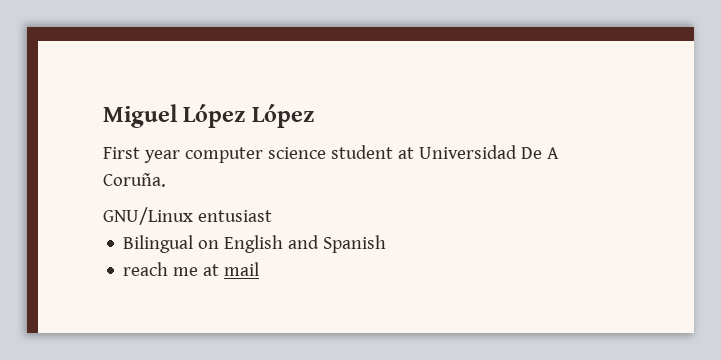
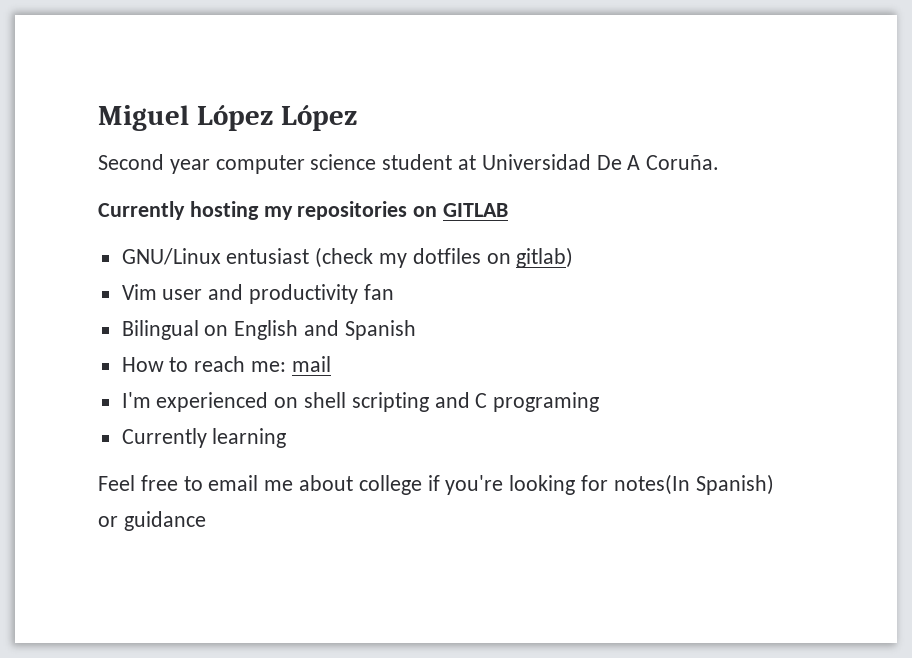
- First year computer science student at Universidad De A Coruña.
+ Second year computer science student at Universidad De A Coruña.
- GNU/Linux entusiast
+ Currently hosting my repositories on GITLAB
+ GNU/Linux entusiast (check my dotfiles on gitlab)
+ Vim user and productivity fan
- reach me at mail
+ How to reach me: mail
+ I'm experienced on shell scripting and C programing
+ Currently learning
+ Feel free to email me about college if you're looking for notes(In Spanish) or guidance

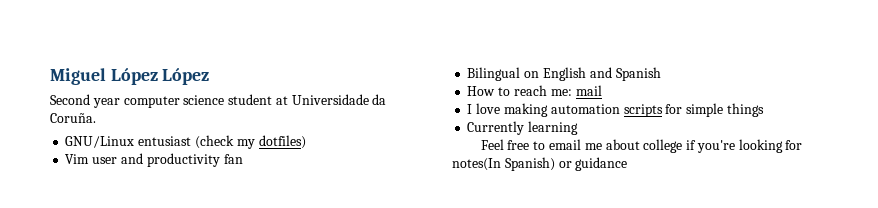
- Second year computer science student at Universidad De A Coruña.
- Currently hosting my repositories on GITLAB
+ Second year computer science student at Universidade da Coruña.
- GNU/Linux entusiast (check my dotfiles on gitlab)
+ GNU/Linux entusiast (check my dotfiles)
- I'm experienced on shell scripting and C programing
+ I love making automation scripts for simple things

